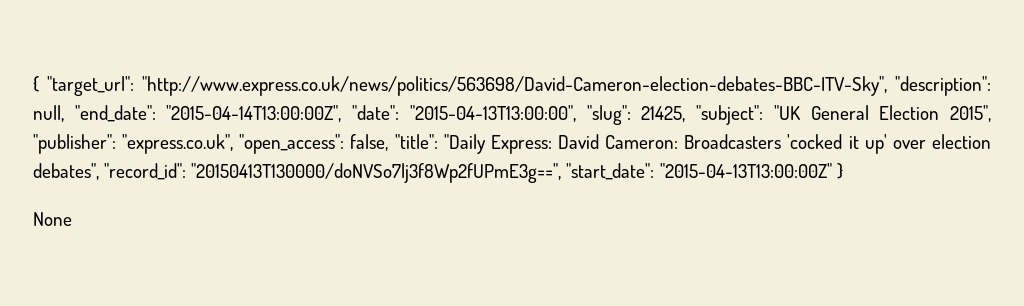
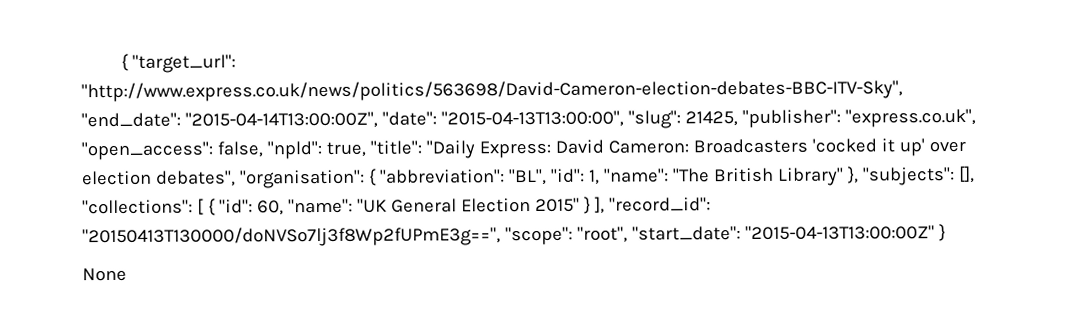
- { "target_url": "http://www.express.co.uk/news/politics/563698/David-Cameron-election-debates-BBC-ITV-Sky", "description": null, "end_date": "2015-04-14T13:00:00Z", "date": "2015-04-13T13:00:00", "slug": 21425, "subject": "UK General Election 2015", "publisher": "express.co.uk", "open_access": false, "title": "Daily Express: David Cameron: Broadcasters 'cocked it up' over election debates", "record_id": "20150413T130000/doNVSo7lj3f8Wp2fUPmE3g==", "start_date": "2015-04-13T13:00:00Z" }
+ { "target_url": "http://www.express.co.uk/news/politics/563698/David-Cameron-election-debates-BBC-ITV-Sky", "end_date": "2015-04-14T13:00:00Z", "date": "2015-04-13T13:00:00", "slug": 21425, "publisher": "express.co.uk", "open_access": false, "npld": true, "title": "Daily Express: David Cameron: Broadcasters 'cocked it up' over election debates", "organisation": { "abbreviation": "BL", "id": 1, "name": "The British Library" }, "subjects": [], "collections": [ { "id": 60, "name": "UK General Election 2015" } ], "record_id": "20150413T130000/doNVSo7lj3f8Wp2fUPmE3g==", "scope": "root", "start_date": "2015-04-13T13:00:00Z" }

